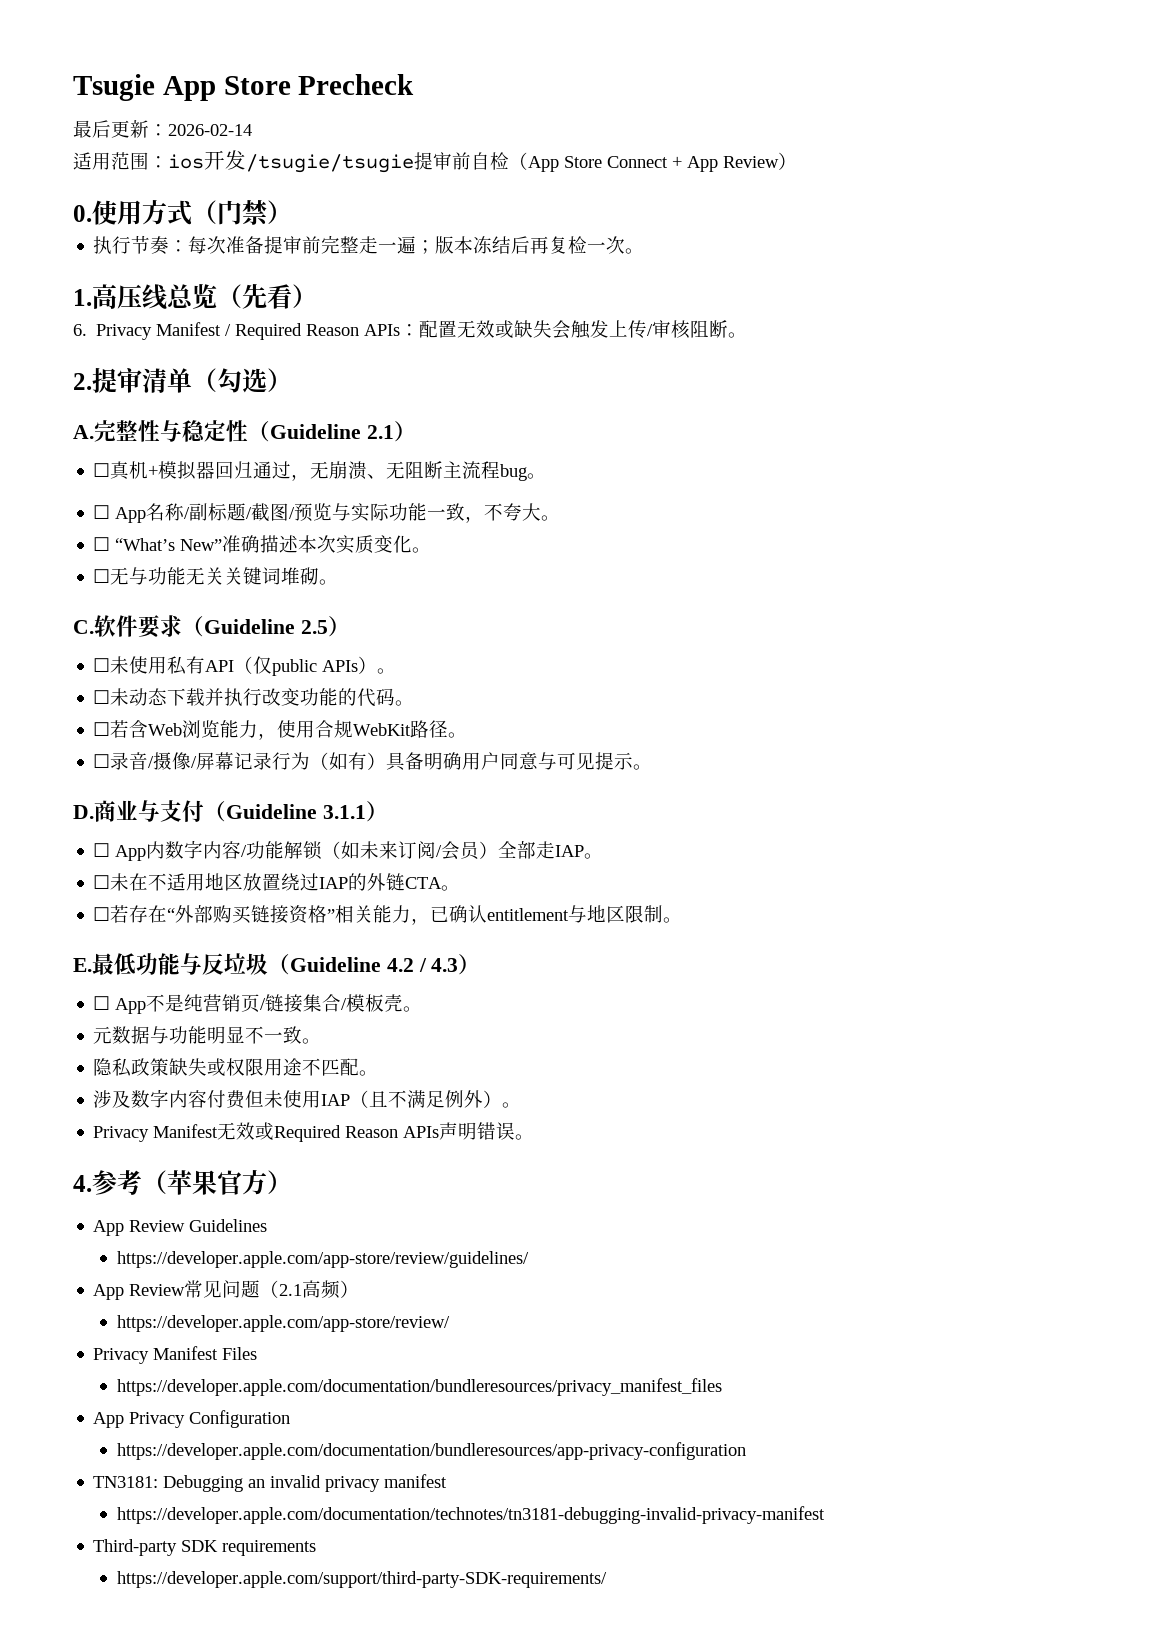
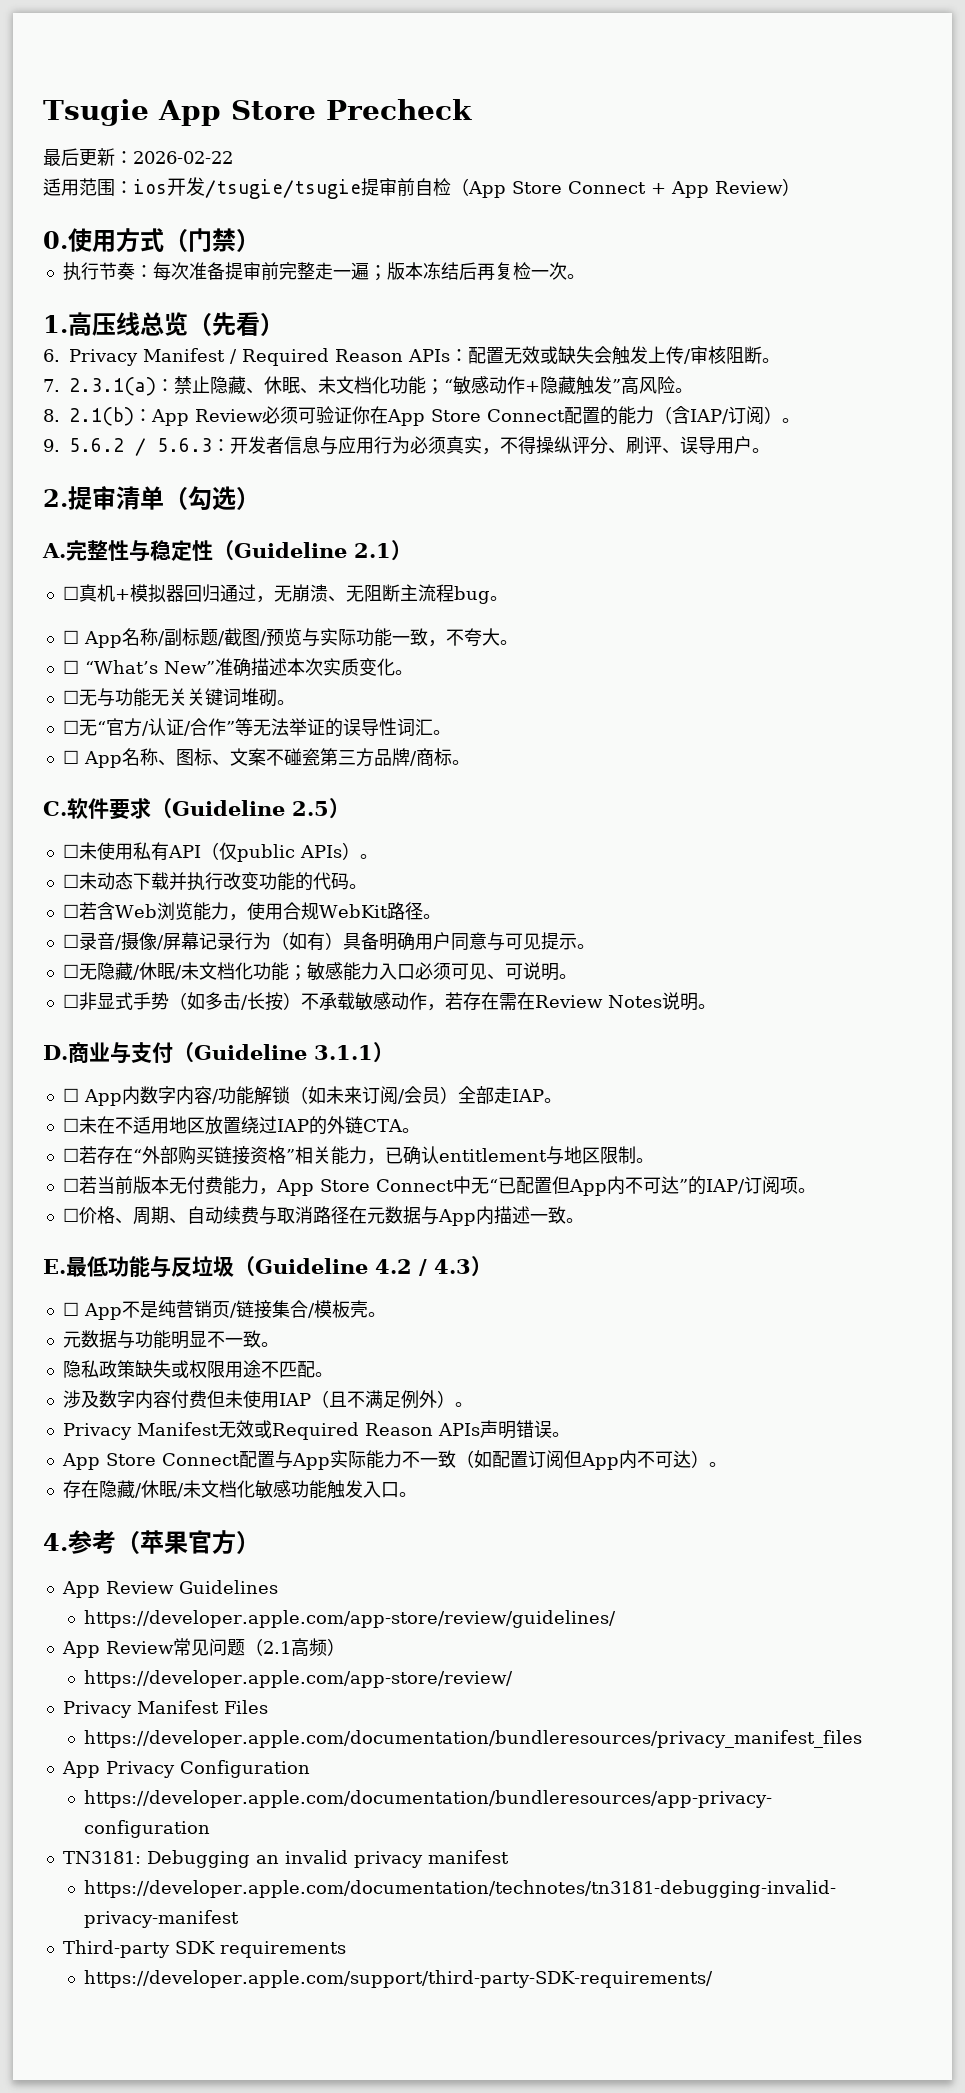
- 最后更新：2026-02-14
+ 最后更新：2026-02-22
+ 7. 2.3.1(a)：禁止隐藏、休眠、未文档化功能；“敏感动作+隐藏触发”高风险。
+ 8. 2.1(b)：App Review必须可验证你在App Store Connect配置的能力（含IAP/订阅）。
+ 9. 5.6.2 / 5.6.3：开发者信息与应用行为必须真实，不得操纵评分、刷评、误导用户。
+ ☐无“官方/认证/合作”等无法举证的误导性词汇。
+ ☐ App名称、图标、文案不碰瓷第三方品牌/商标。
+ ☐无隐藏/休眠/未文档化功能；敏感能力入口必须可见、可说明。
+ ☐非显式手势（如多击/长按）不承载敏感动作，若存在需在Review Notes说明。
+ ☐若当前版本无付费能力，App Store Connect中无“已配置但App内不可达”的IAP/订阅项。
+ ☐价格、周期、自动续费与取消路径在元数据与App内描述一致。
+ App Store Connect配置与App实际能力不一致（如配置订阅但App内不可达）。
+ 存在隐藏/休眠/未文档化敏感功能触发入口。

